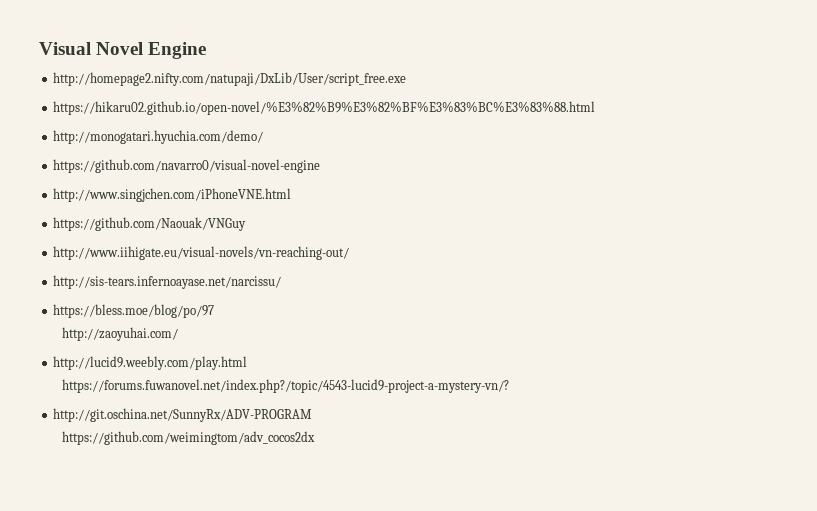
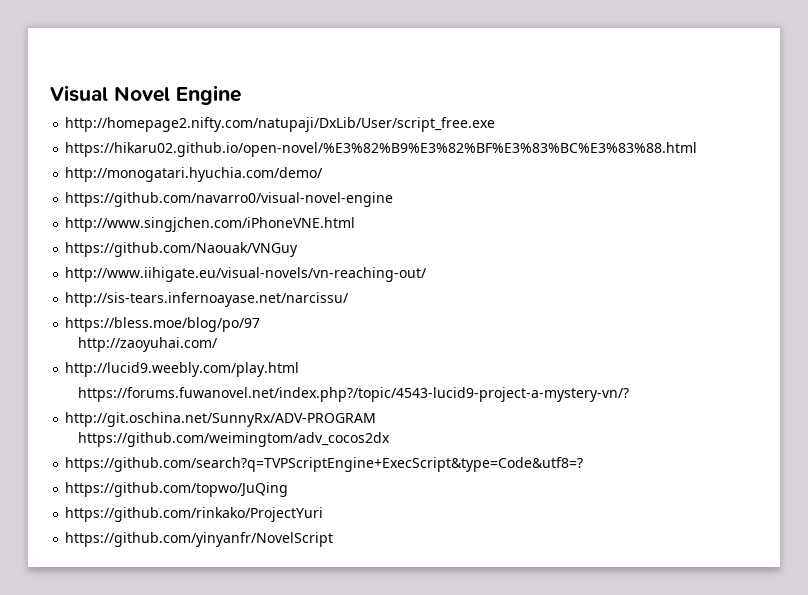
+ https://github.com/search?q=TVPScriptEngine+ExecScript&type=Code&utf8=?
+ https://github.com/topwo/JuQing
+ https://github.com/rinkako/ProjectYuri
+ https://github.com/yinyanfr/NovelScript

